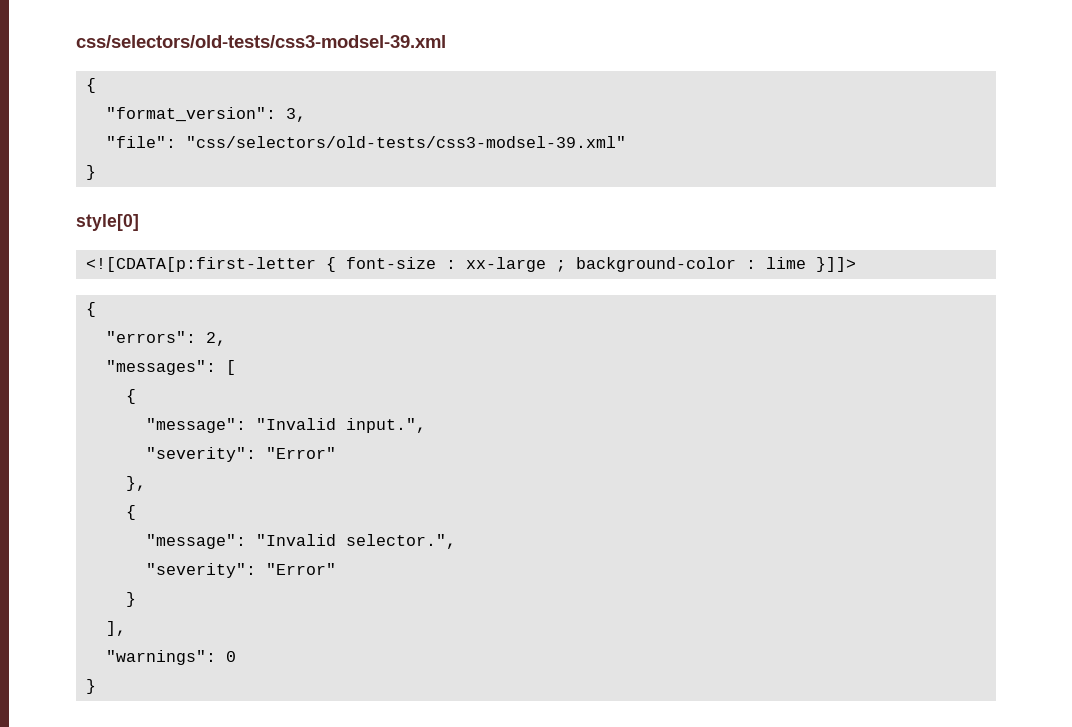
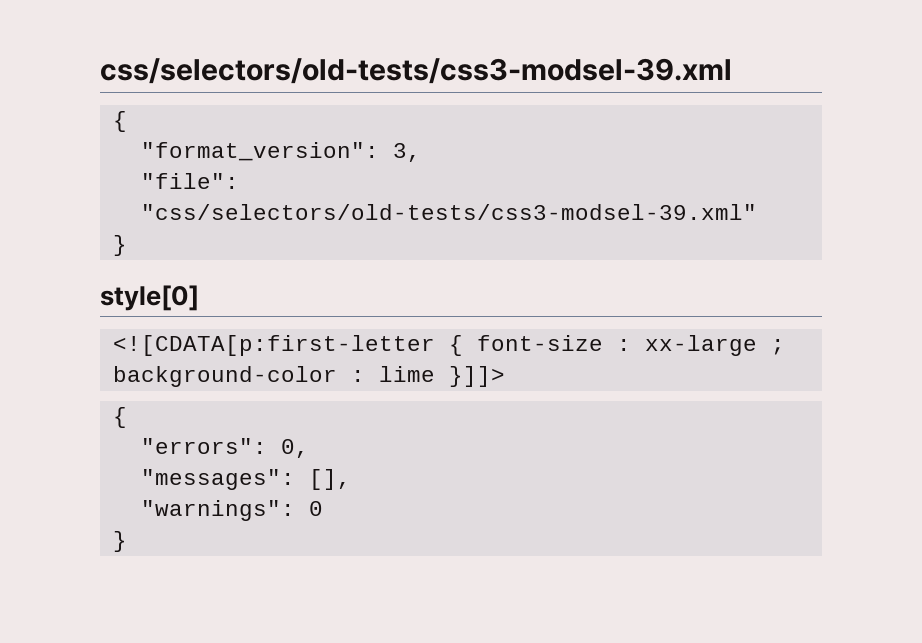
- "errors": 2,
+ "errors": 0,
- "messages": [
- {
- "message": "Invalid input.",
- "severity": "Error"
- },
- {
- "message": "Invalid selector.",
- "severity": "Error"
- }
- ],
+ "messages": [],

